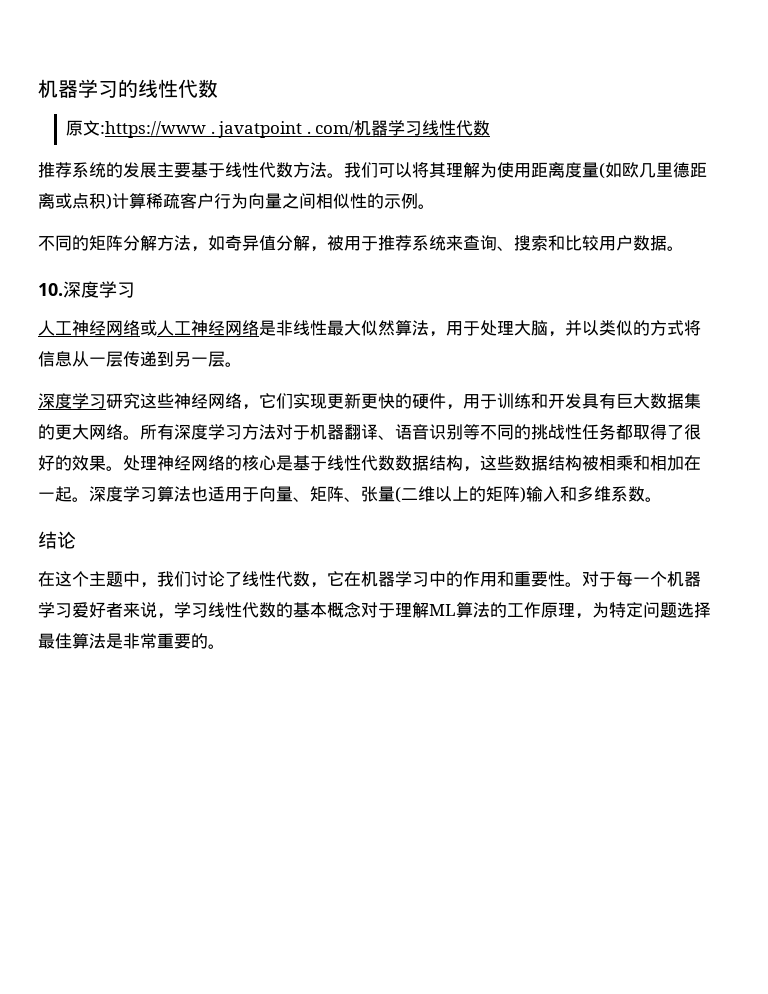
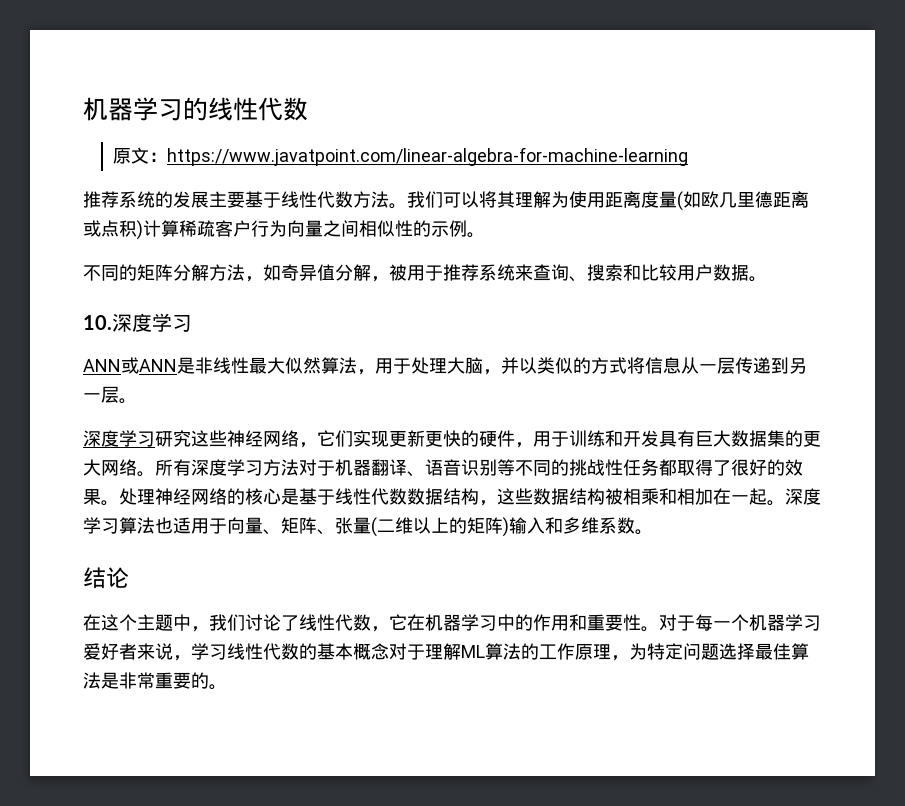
- 原文:https://www . javatpoint . com/机器学习线性代数
+ 原文：https://www.javatpoint.com/linear-algebra-for-machine-learning
- 人工神经网络或人工神经网络是非线性最大似然算法，用于处理大脑，并以类似的方式将信息从一层传递到另一层。
+ ANN或ANN是非线性最大似然算法，用于处理大脑，并以类似的方式将信息从一层传递到另一层。

